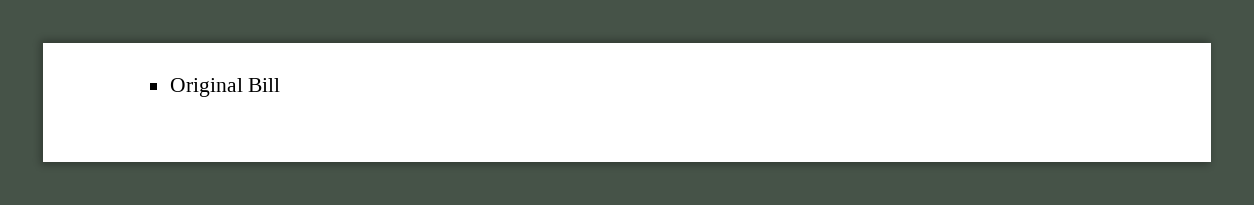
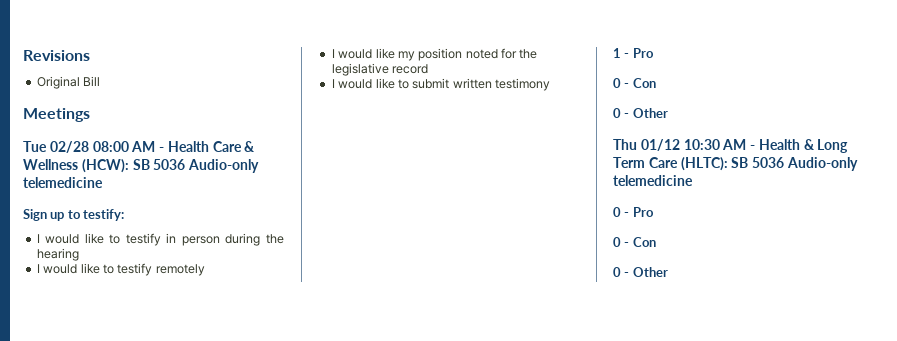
+ Revisions
+ Meetings
+ Tue 02/28 08:00 AM - Health Care & Wellness (HCW): SB 5036 Audio-only telemedicine
+ Sign up to testify:
+ I would like to testify in person during the hearing
+ I would like to testify remotely
+ I would like my position noted for the legislative record
+ I would like to submit written testimony
+ 1 - Pro
+ 0 - Con
+ 0 - Other
+ Thu 01/12 10:30 AM - Health & Long Term Care (HLTC): SB 5036 Audio-only telemedicine
+ 0 - Pro
+ 0 - Con
+ 0 - Other

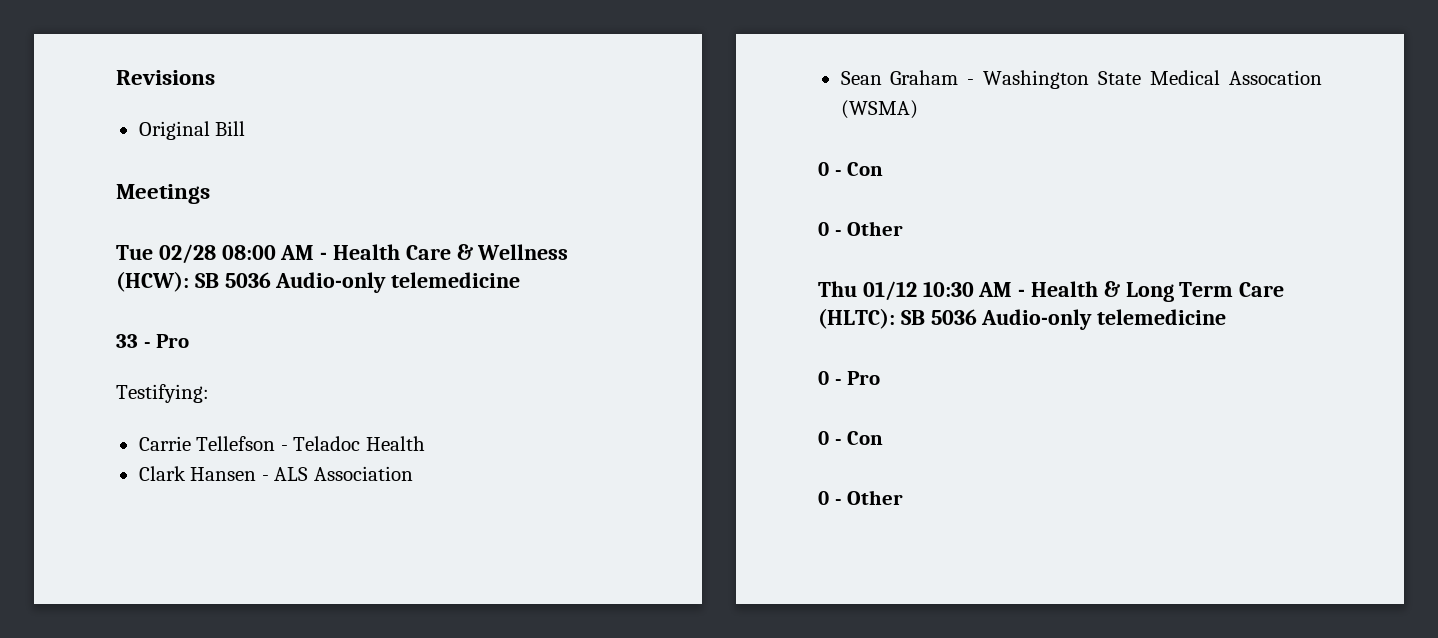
- Sign up to testify:
- I would like to testify in person during the hearing
- I would like to testify remotely
- I would like my position noted for the legislative record
- I would like to submit written testimony
- 1 - Pro
+ 33 - Pro
+ Testifying:
+ Carrie Tellefson - Teladoc Health
+ Clark Hansen - ALS Association
+ Sean Graham - Washington State Medical Assocation (WSMA)

